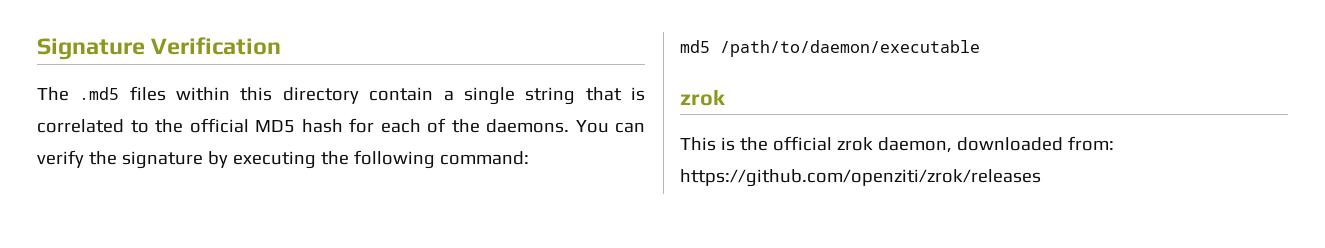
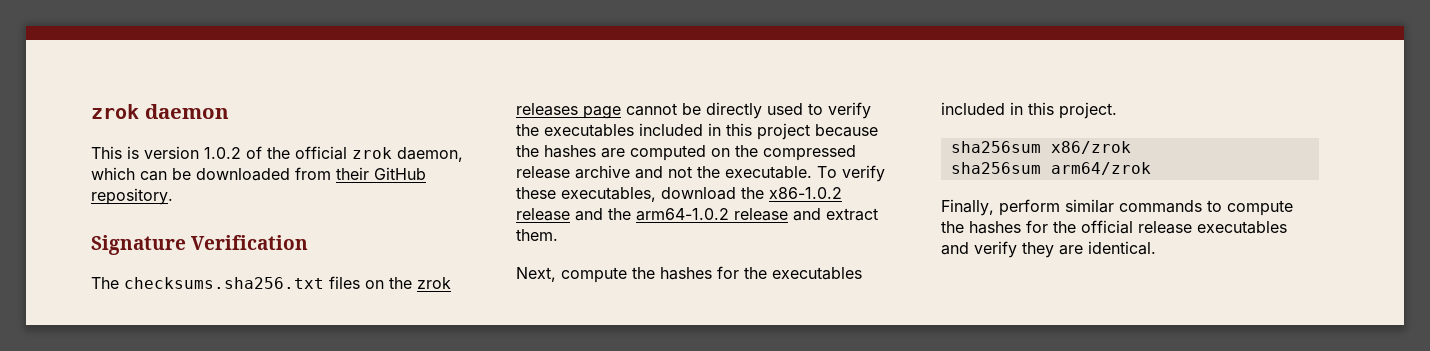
+ zrok daemon
+ This is version 1.0.2 of the official zrok daemon, which can be downloaded from their GitHub repository.
  Signature Verification
- The .md5 files within this directory contain a single string that is correlated to the official MD5 hash for each of the daemons. You can verify the signature by executing the following command:
- md5 /path/to/daemon/executable
- zrok
- This is the official zrok daemon, downloaded from: https://github.com/openziti/zrok/releases
+ The checksums.sha256.txt files on the zrok releases page cannot be directly used to verify the executables included in this project because the hashes are computed on the compressed release archive and not the executable. To verify these executables, download the x86-1.0.2 release and the arm64-1.0.2 release and extract them.
+ Next, compute the hashes for the executables included in this project.
+ sha256sum x86/zrok
+ sha256sum arm64/zrok
+ Finally, perform similar commands to compute the hashes for the official release executables and verify they are identical.

